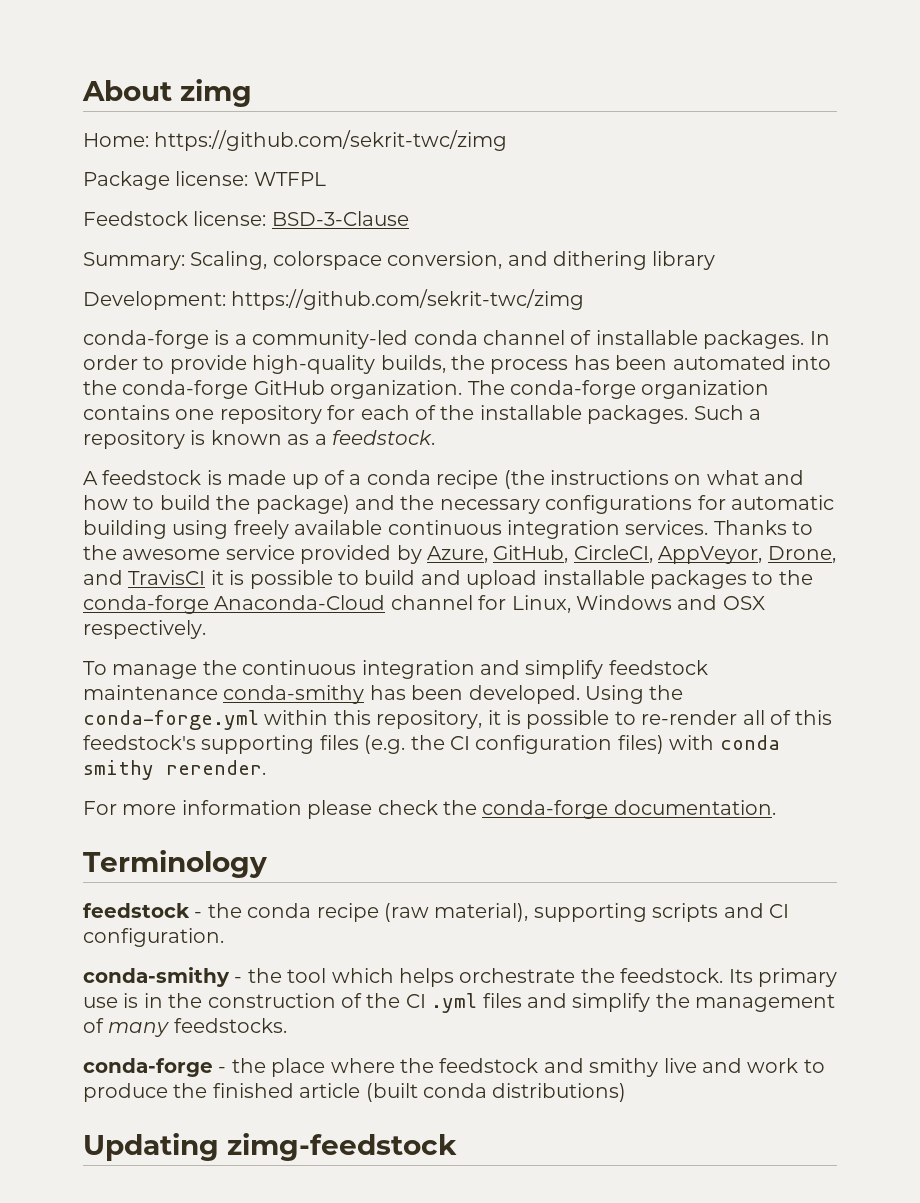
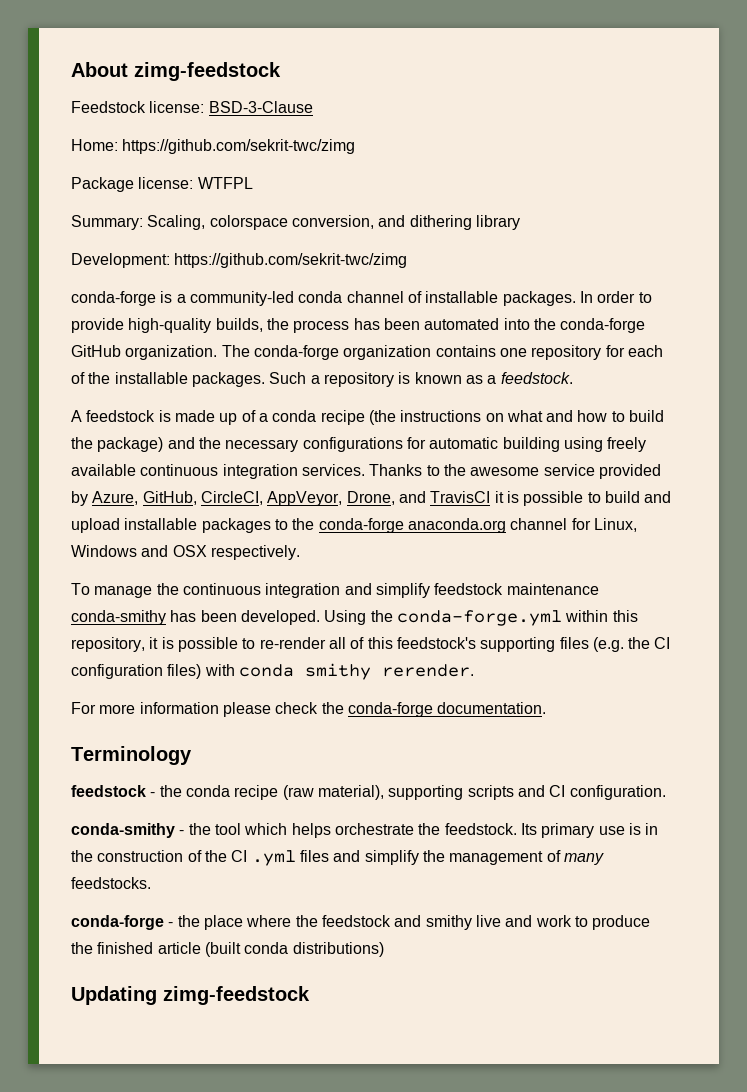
- About zimg
+ About zimg-feedstock
+ Feedstock license: BSD-3-Clause
- Feedstock license: BSD-3-Clause
- Thanks to the awesome service provided by Azure, GitHub, CircleCI, AppVeyor, Drone, and TravisCI it is possible to build and upload installable packages to the conda-forge Anaconda-Cloud channel for Linux, Windows and OSX respectively.
+ Thanks to the awesome service provided by Azure, GitHub, CircleCI, AppVeyor, Drone, and TravisCI it is possible to build and upload installable packages to the conda-forge anaconda.org channel for Linux, Windows and OSX respectively.

